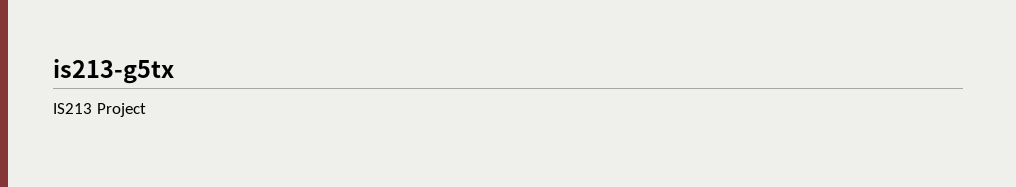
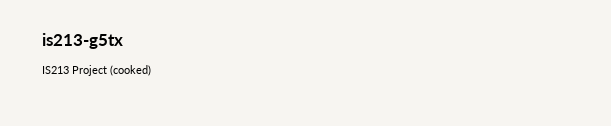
- IS213 Project
+ IS213 Project (cooked)

